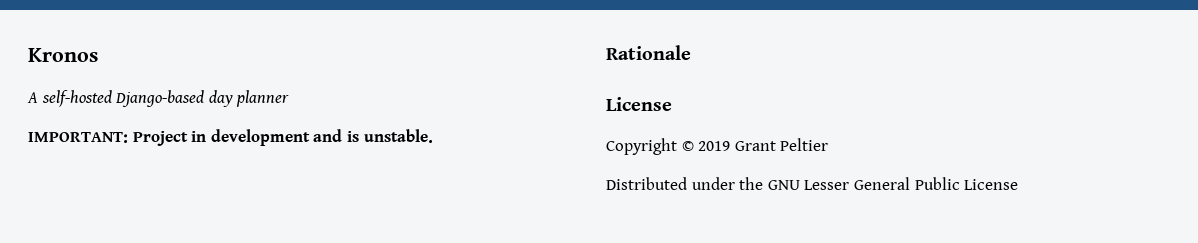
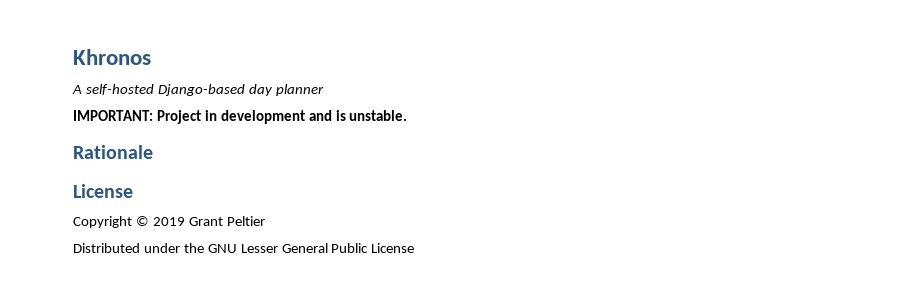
- Kronos
+ Khronos

